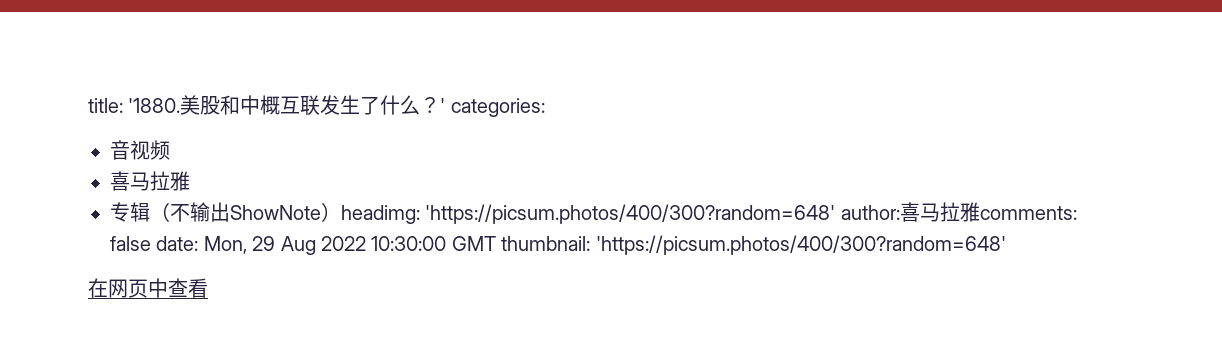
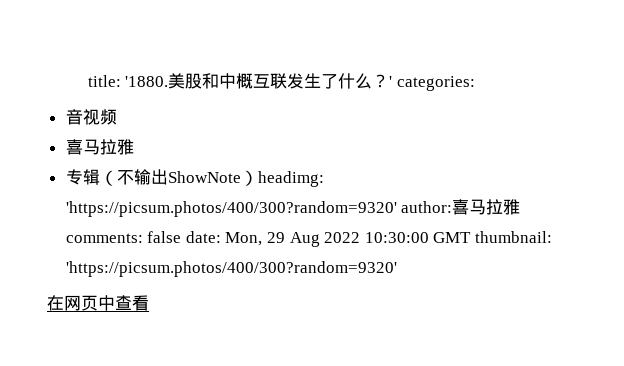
- 专辑（不输出ShowNote）headimg: 'https://picsum.photos/400/300?random=648' author:喜马拉雅comments: false date: Mon, 29 Aug 2022 10:30:00 GMT thumbnail: 'https://picsum.photos/400/300?random=648'
+ 专辑（不输出ShowNote）headimg: 'https://picsum.photos/400/300?random=9320' author:喜马拉雅comments: false date: Mon, 29 Aug 2022 10:30:00 GMT thumbnail: 'https://picsum.photos/400/300?random=9320'

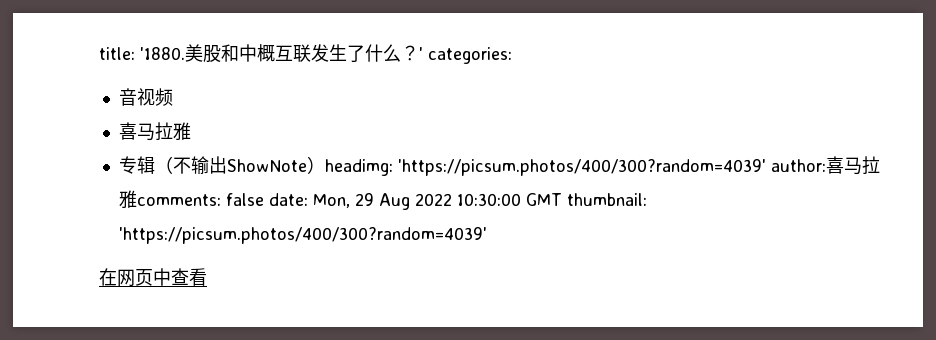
- 专辑（不输出ShowNote）headimg: 'https://picsum.photos/400/300?random=9320' author:喜马拉雅comments: false date: Mon, 29 Aug 2022 10:30:00 GMT thumbnail: 'https://picsum.photos/400/300?random=9320'
+ 专辑（不输出ShowNote）headimg: 'https://picsum.photos/400/300?random=4039' author:喜马拉雅comments: false date: Mon, 29 Aug 2022 10:30:00 GMT thumbnail: 'https://picsum.photos/400/300?random=4039'

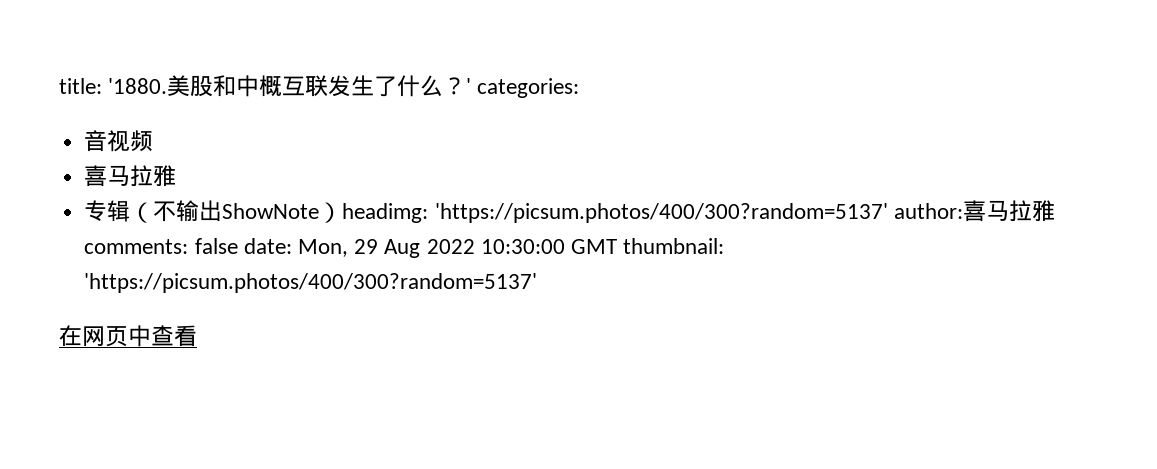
- 专辑（不输出ShowNote）headimg: 'https://picsum.photos/400/300?random=4039' author:喜马拉雅comments: false date: Mon, 29 Aug 2022 10:30:00 GMT thumbnail: 'https://picsum.photos/400/300?random=4039'
+ 专辑（不输出ShowNote）headimg: 'https://picsum.photos/400/300?random=5137' author:喜马拉雅comments: false date: Mon, 29 Aug 2022 10:30:00 GMT thumbnail: 'https://picsum.photos/400/300?random=5137'

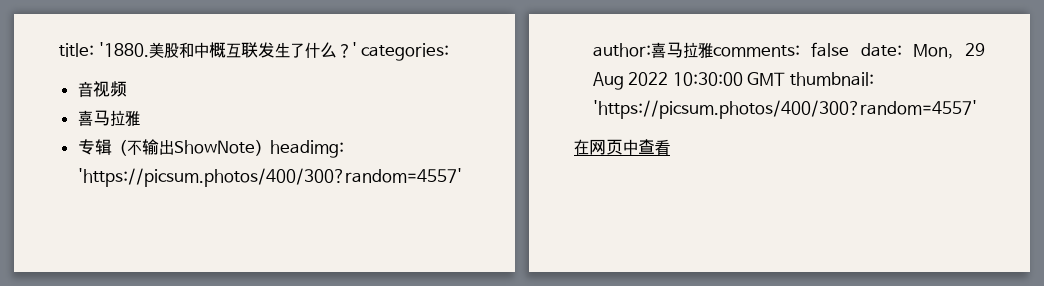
- 专辑（不输出ShowNote）headimg: 'https://picsum.photos/400/300?random=5137' author:喜马拉雅comments: false date: Mon, 29 Aug 2022 10:30:00 GMT thumbnail: 'https://picsum.photos/400/300?random=5137'
+ 专辑（不输出ShowNote）headimg: 'https://picsum.photos/400/300?random=4557' author:喜马拉雅comments: false date: Mon, 29 Aug 2022 10:30:00 GMT thumbnail: 'https://picsum.photos/400/300?random=4557'

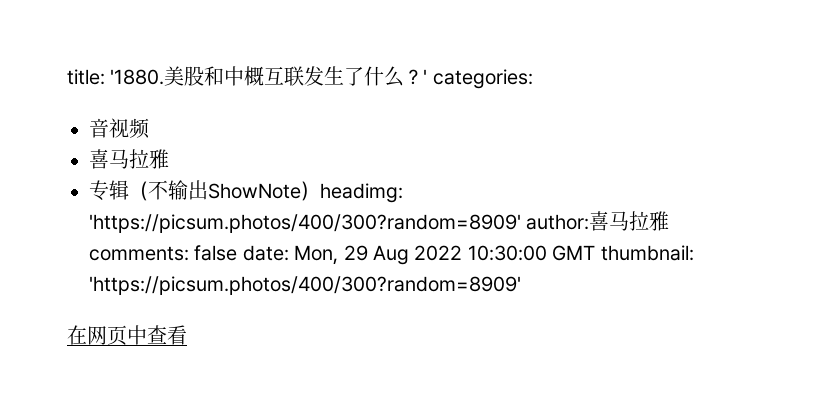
- 专辑（不输出ShowNote）headimg: 'https://picsum.photos/400/300?random=4557' author:喜马拉雅comments: false date: Mon, 29 Aug 2022 10:30:00 GMT thumbnail: 'https://picsum.photos/400/300?random=4557'
+ 专辑（不输出ShowNote）headimg: 'https://picsum.photos/400/300?random=8909' author:喜马拉雅comments: false date: Mon, 29 Aug 2022 10:30:00 GMT thumbnail: 'https://picsum.photos/400/300?random=8909'

